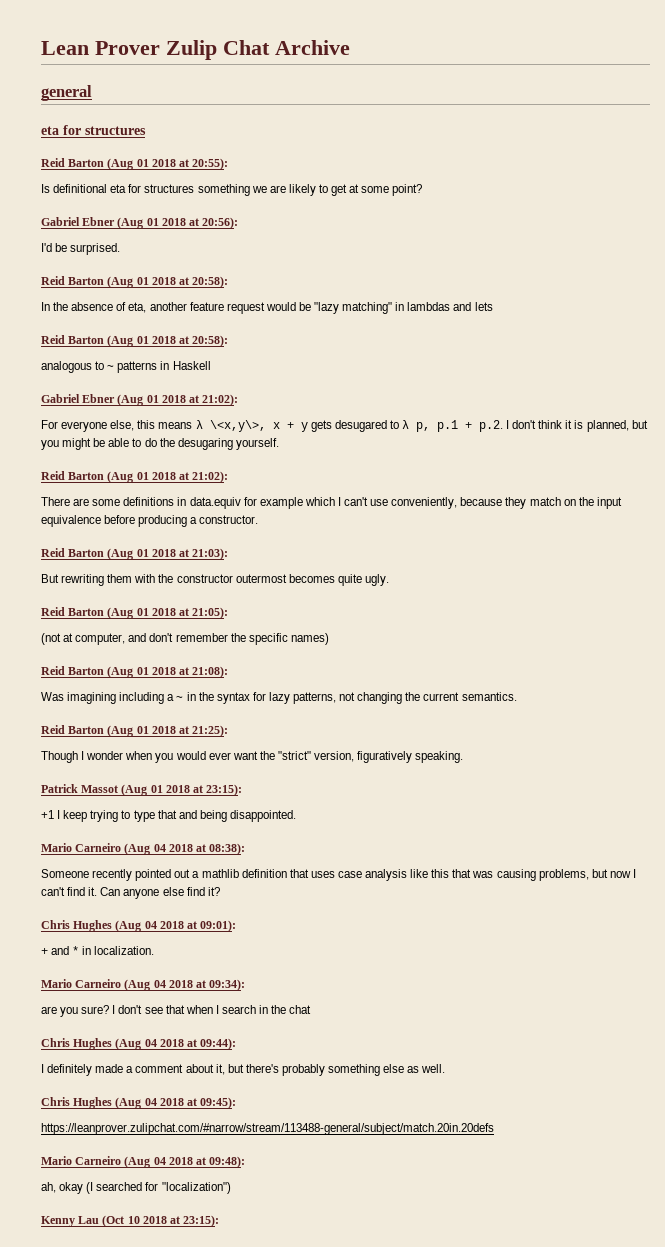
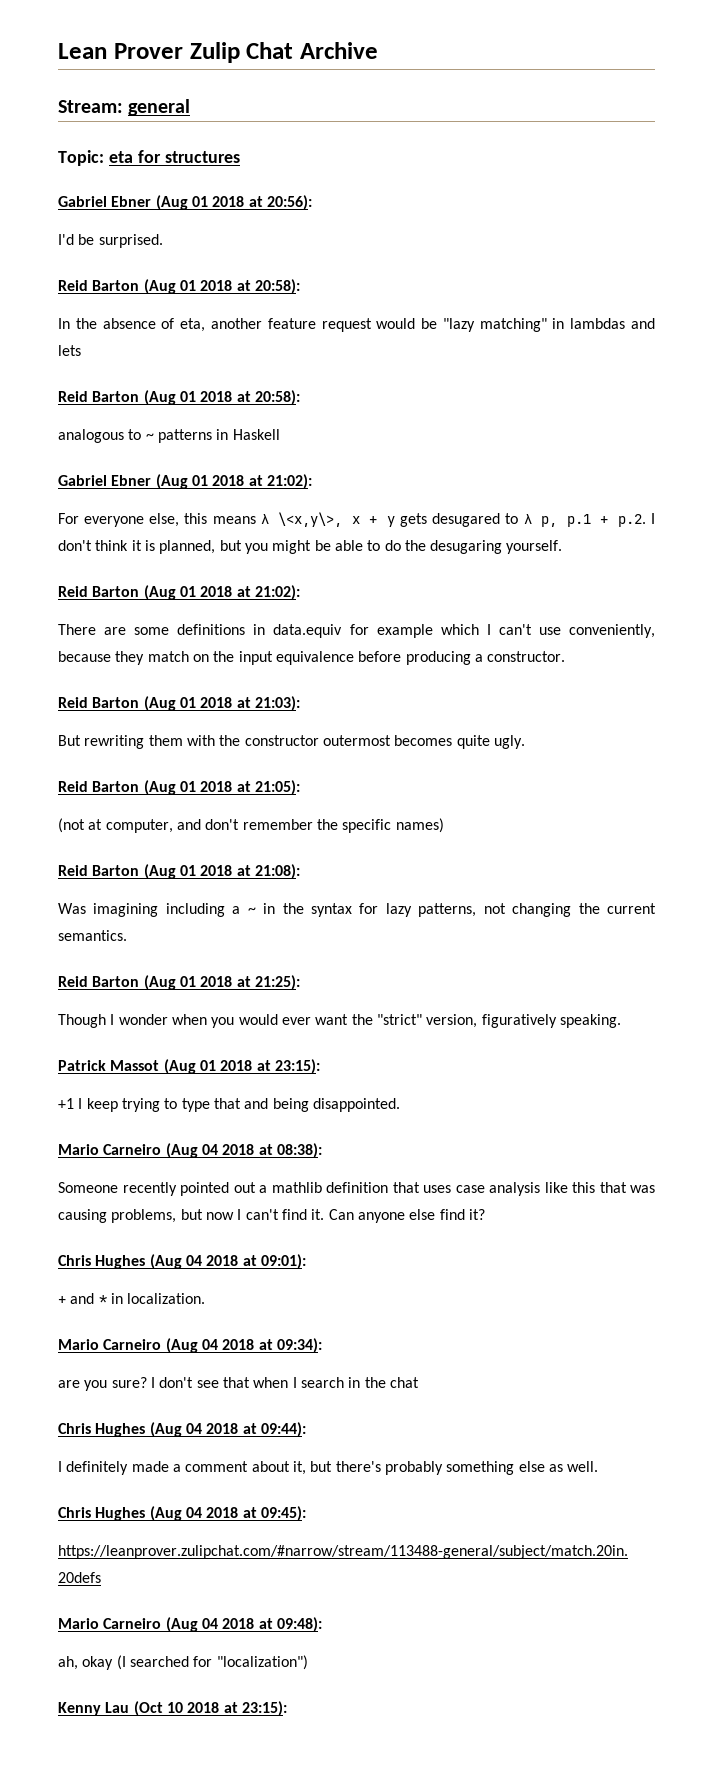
- general
- eta for structures
- Reid Barton (Aug 01 2018 at 20:55):
- Is definitional eta for structures something we are likely to get at some point?
+ Stream: general
+ Topic: eta for structures

